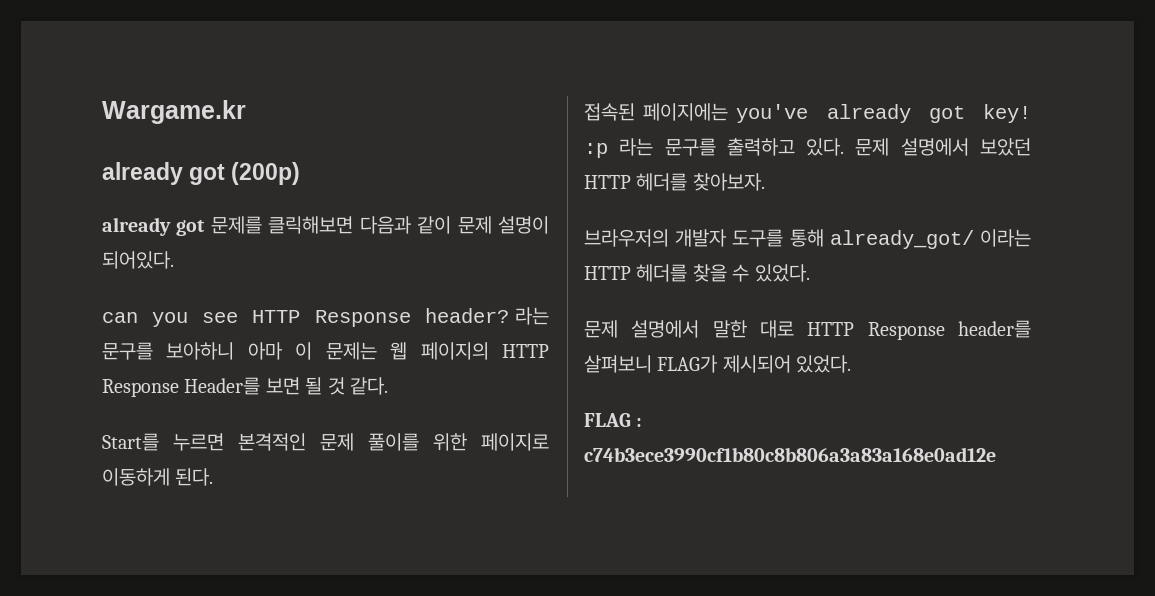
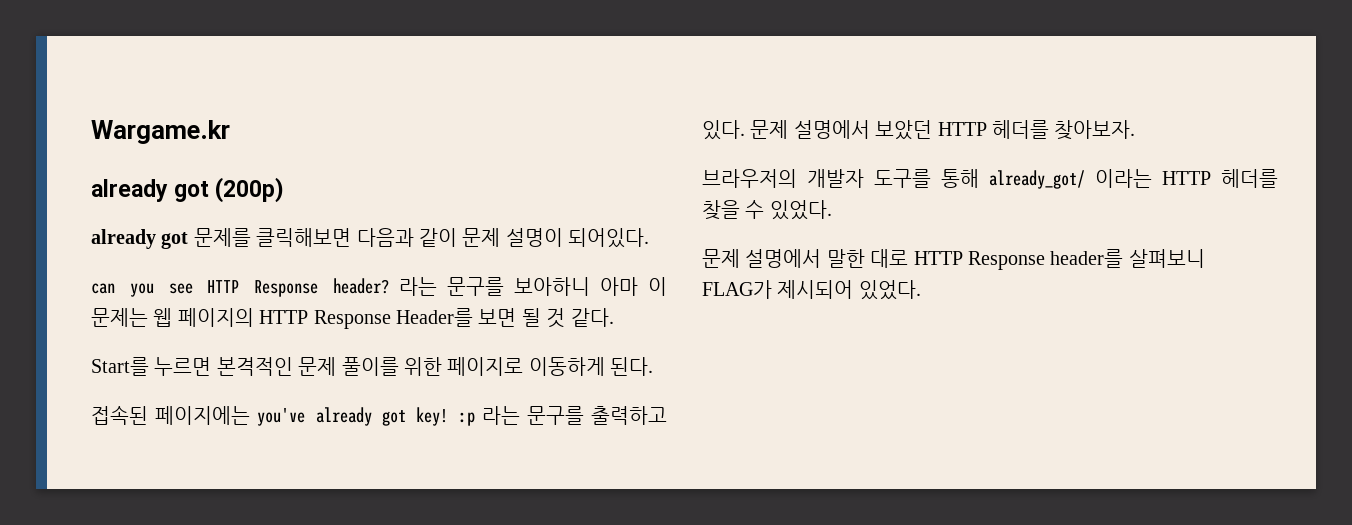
- FLAG : c74b3ece3990cf1b80c8b806a3a83a168e0ad12e

